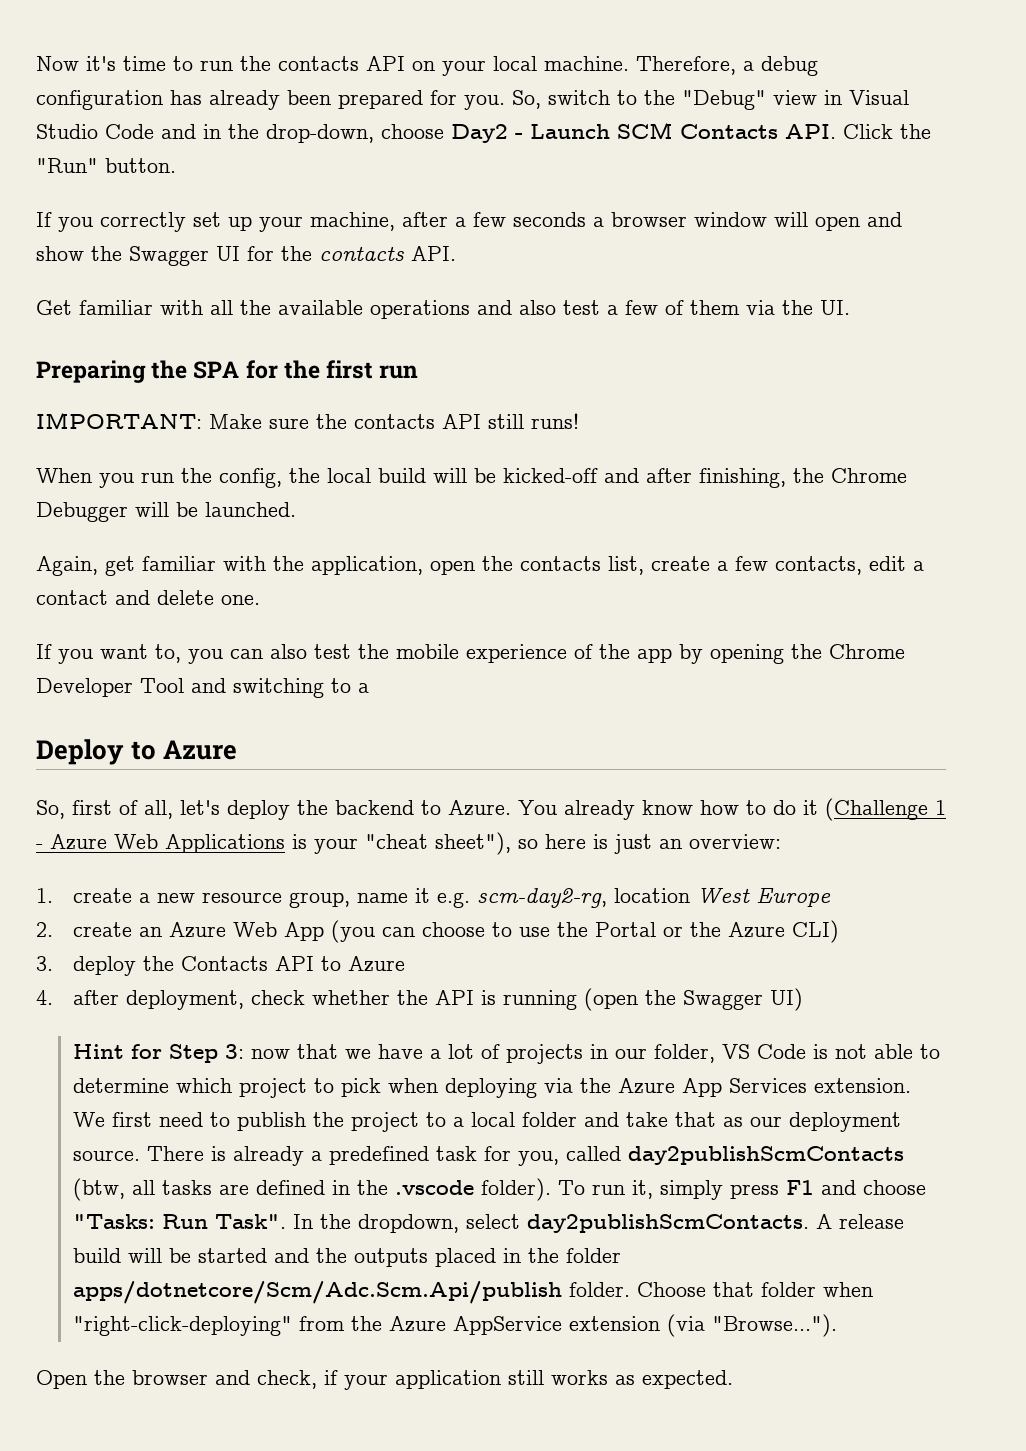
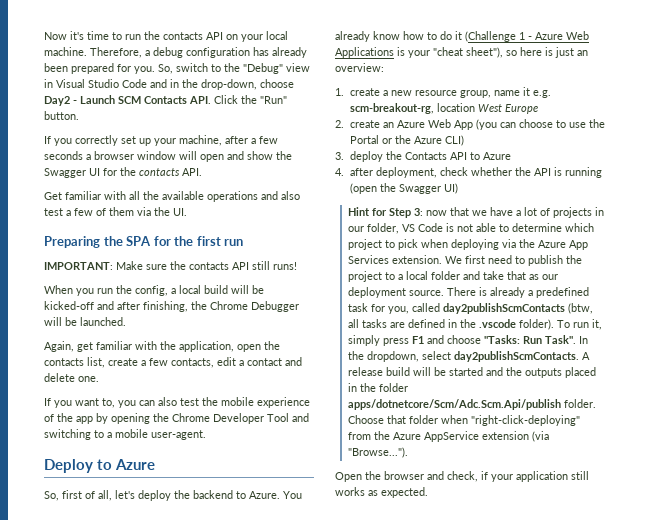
- When you run the config, the local build will be kicked-off and after finishing, the Chrome Debugger will be launched.
+ When you run the config, a local build will be kicked-off and after finishing, the Chrome Debugger will be launched.
- If you want to, you can also test the mobile experience of the app by opening the Chrome Developer Tool and switching to a
+ If you want to, you can also test the mobile experience of the app by opening the Chrome Developer Tool and switching to a mobile user-agent.
- 1. create a new resource group, name it e.g. scm-day2-rg, location West Europe
+ 1. create a new resource group, name it e.g. scm-breakout-rg, location West Europe

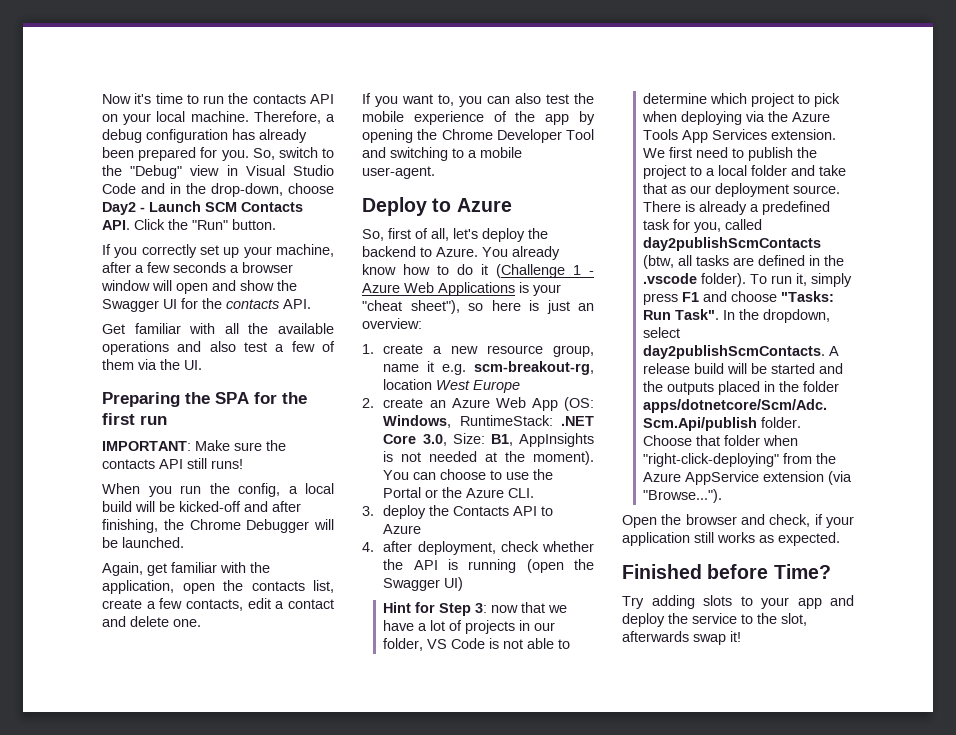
- 2. create an Azure Web App (you can choose to use the Portal or the Azure CLI)
+ 2. create an Azure Web App (OS: Windows, RuntimeStack: .NET Core 3.0, Size: B1, AppInsights is not needed at the moment). You can choose to use the Portal or the Azure CLI.
- Hint for Step 3: now that we have a lot of projects in our folder, VS Code is not able to determine which project to pick when deploying via the Azure App Services extension.
+ Hint for Step 3: now that we have a lot of projects in our folder, VS Code is not able to determine which project to pick when deploying via the Azure Tools App Services extension.
+ Finished before Time?
+ Try adding slots to your app and deploy the service to the slot, afterwards swap it!

